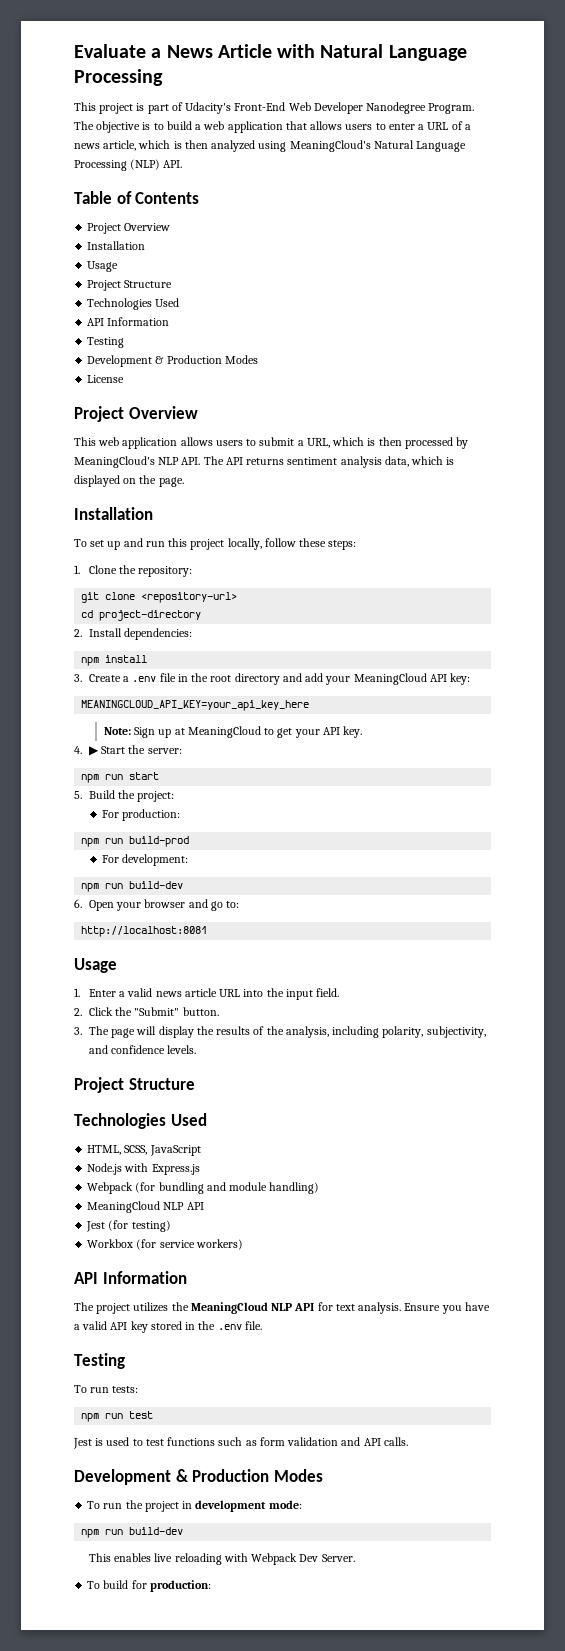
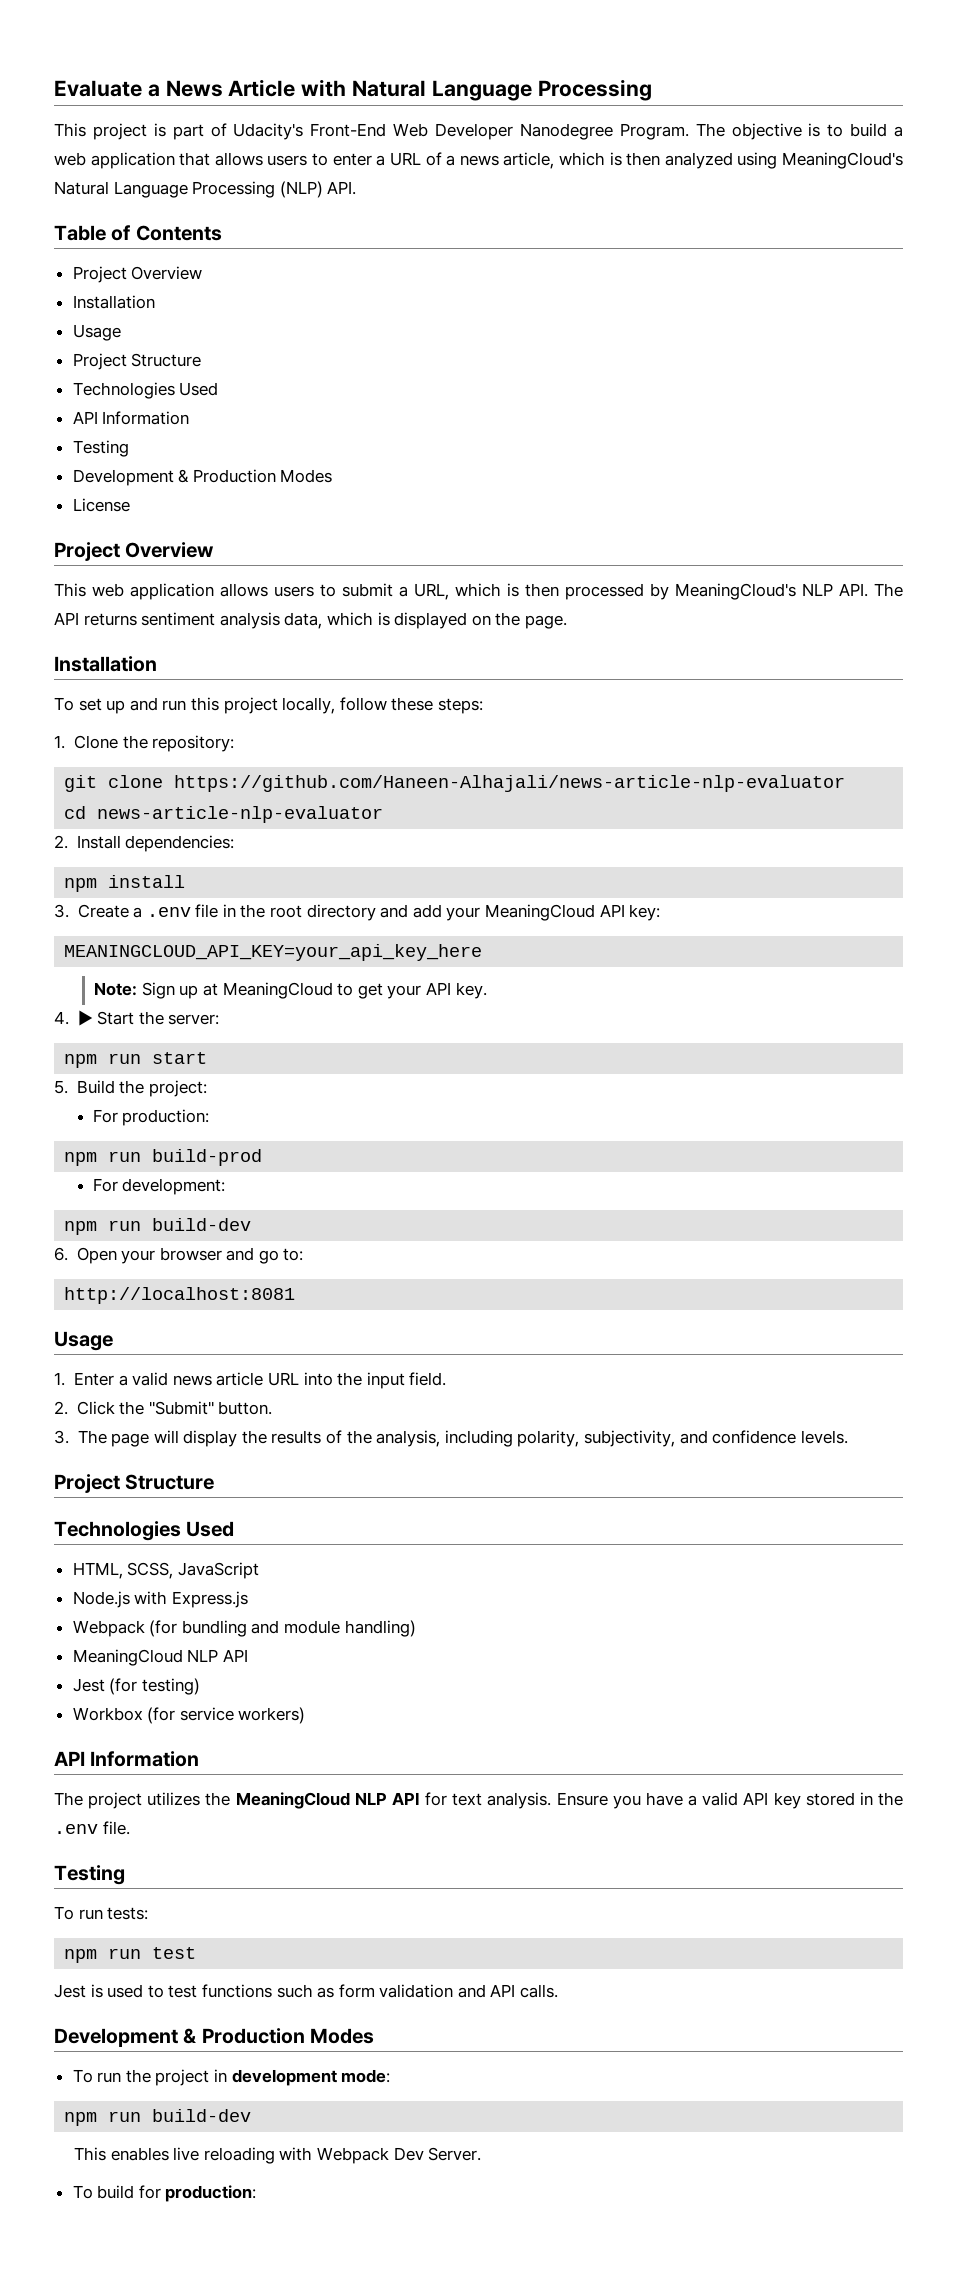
- git clone <repository-url>
+ git clone https://github.com/Haneen-Alhajali/news-article-nlp-evaluator
- cd project-directory
+ cd news-article-nlp-evaluator

